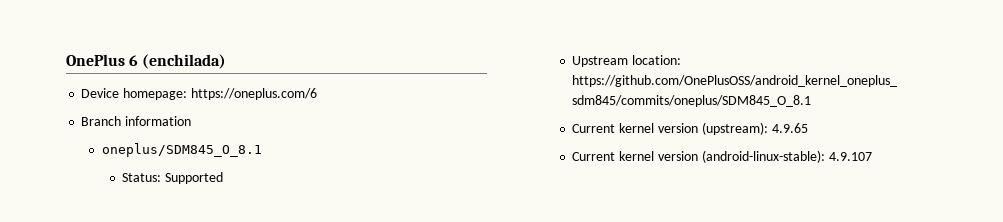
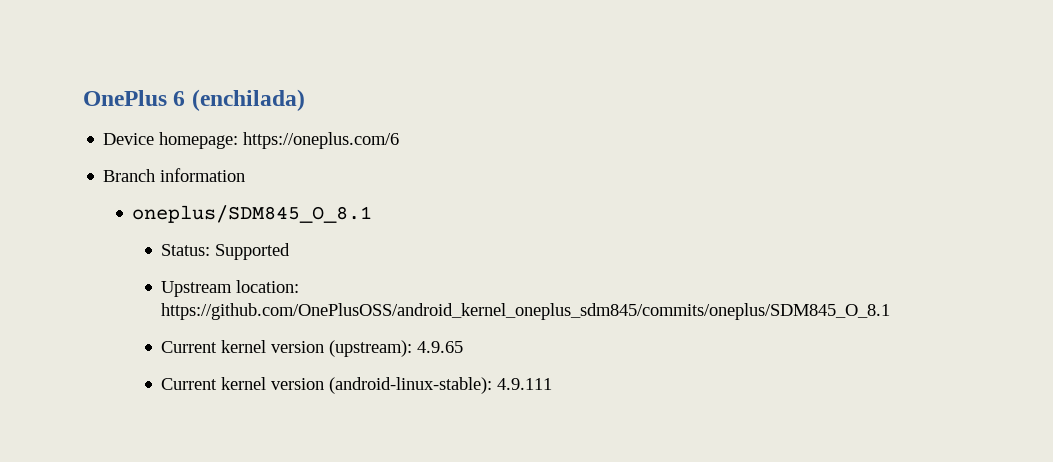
- Current kernel version (android-linux-stable): 4.9.107
+ Current kernel version (android-linux-stable): 4.9.111

